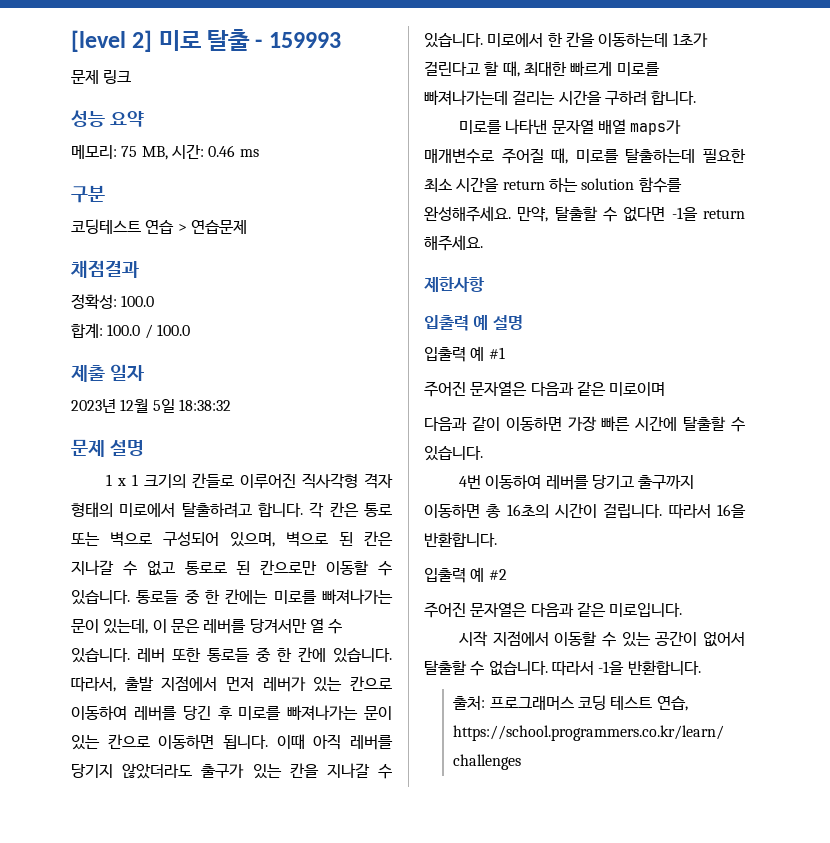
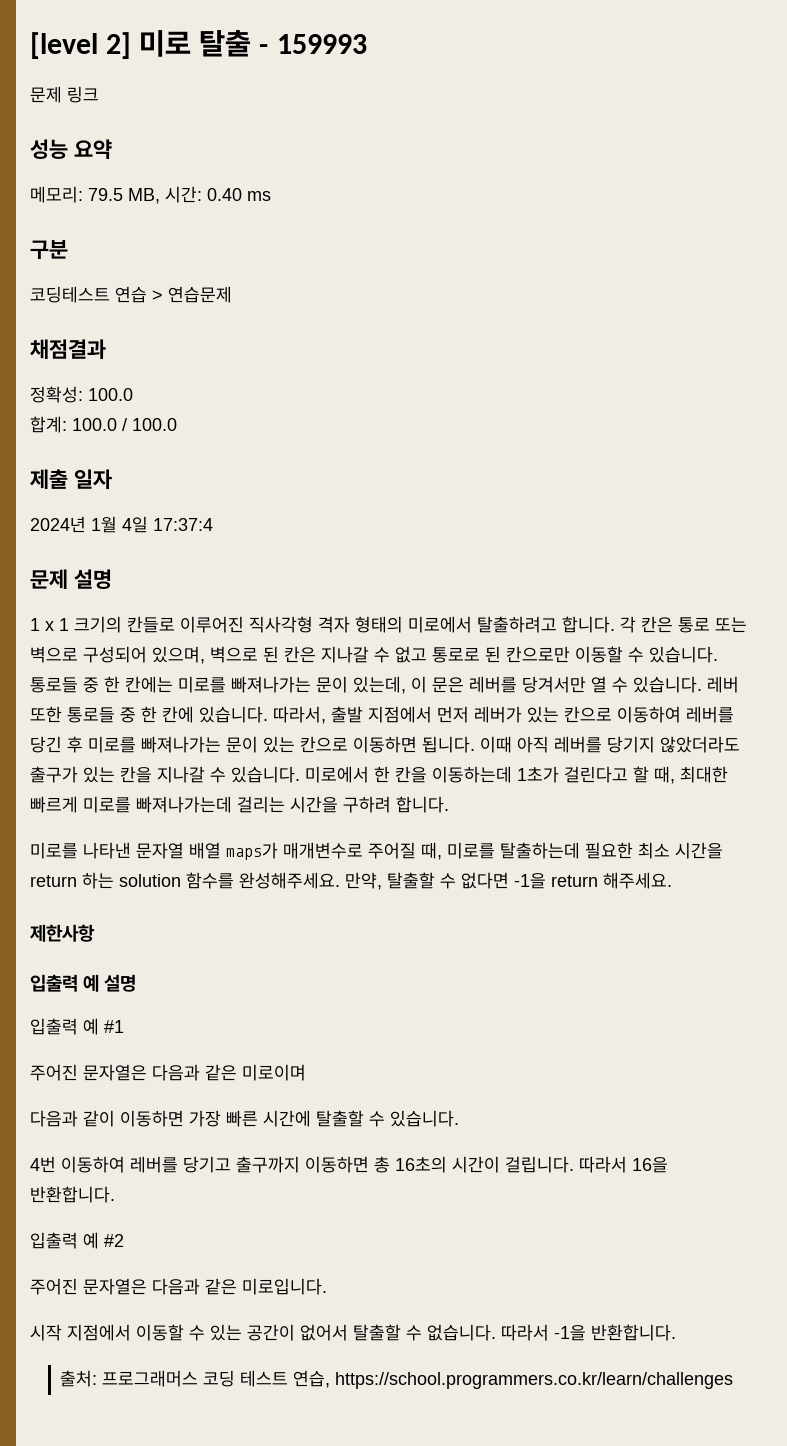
- 메모리: 75 MB, 시간: 0.46 ms
+ 메모리: 79.5 MB, 시간: 0.40 ms
- 2023년 12월 5일 18:38:32
+ 2024년 1월 4일 17:37:4

